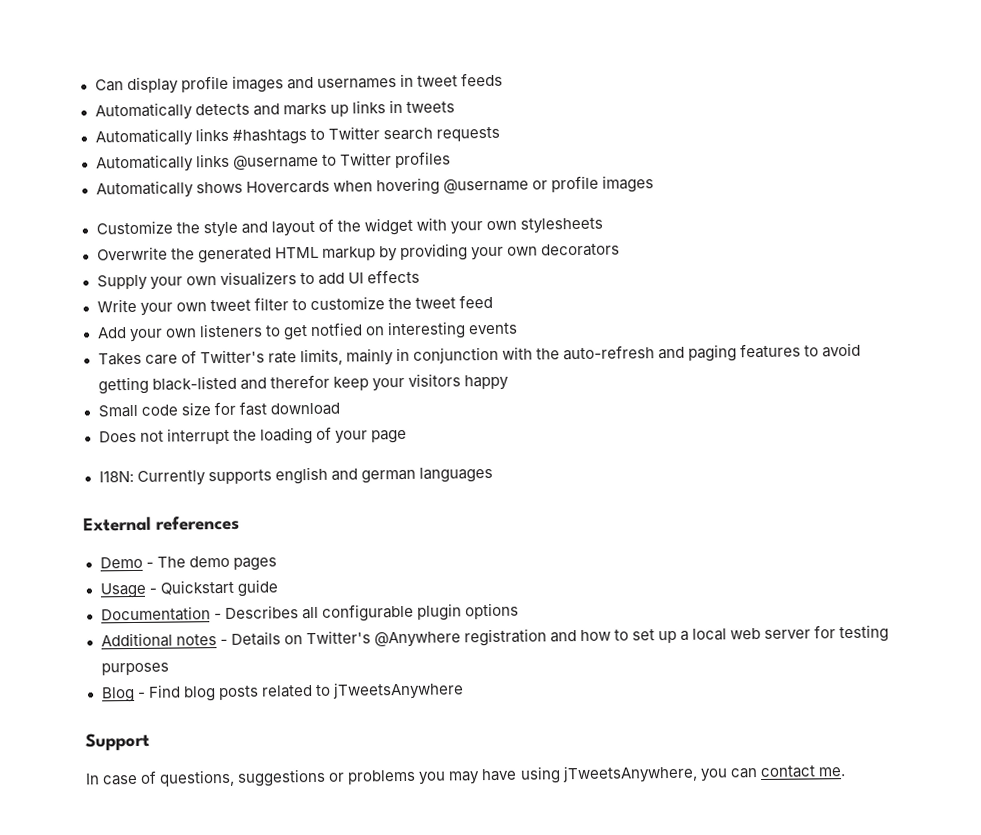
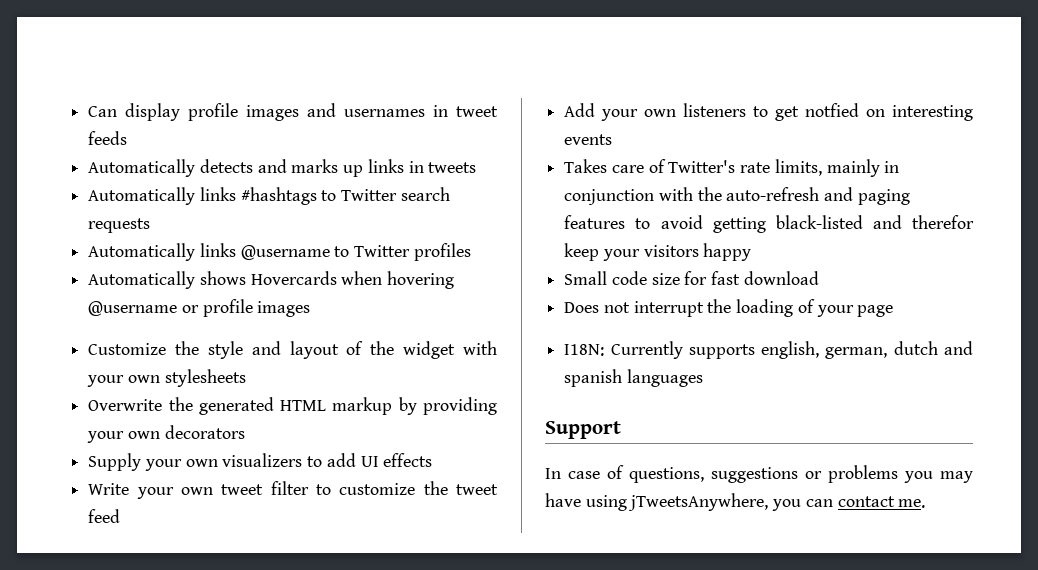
- I18N: Currently supports english and german languages
- External references
- Demo - The demo pages
- Usage - Quickstart guide
- Documentation - Describes all configurable plugin options
- Additional notes - Details on Twitter's @Anywhere registration and how to set up a local web server for testing purposes
- Blog - Find blog posts related to jTweetsAnywhere
+ I18N: Currently supports english, german, dutch and spanish languages

